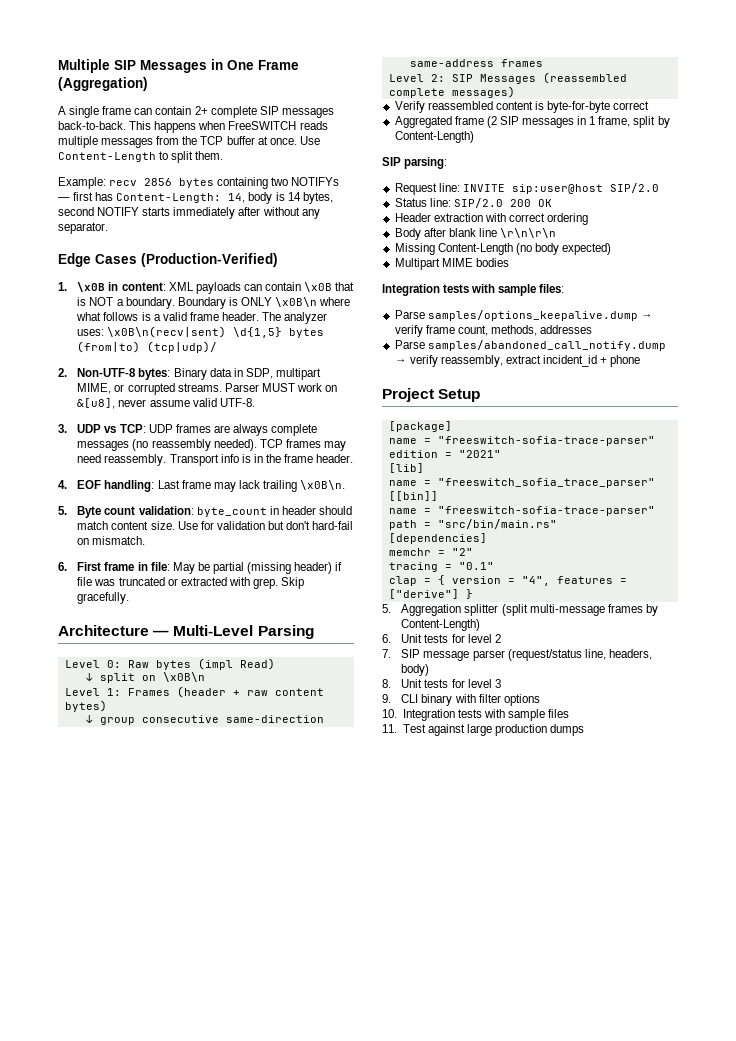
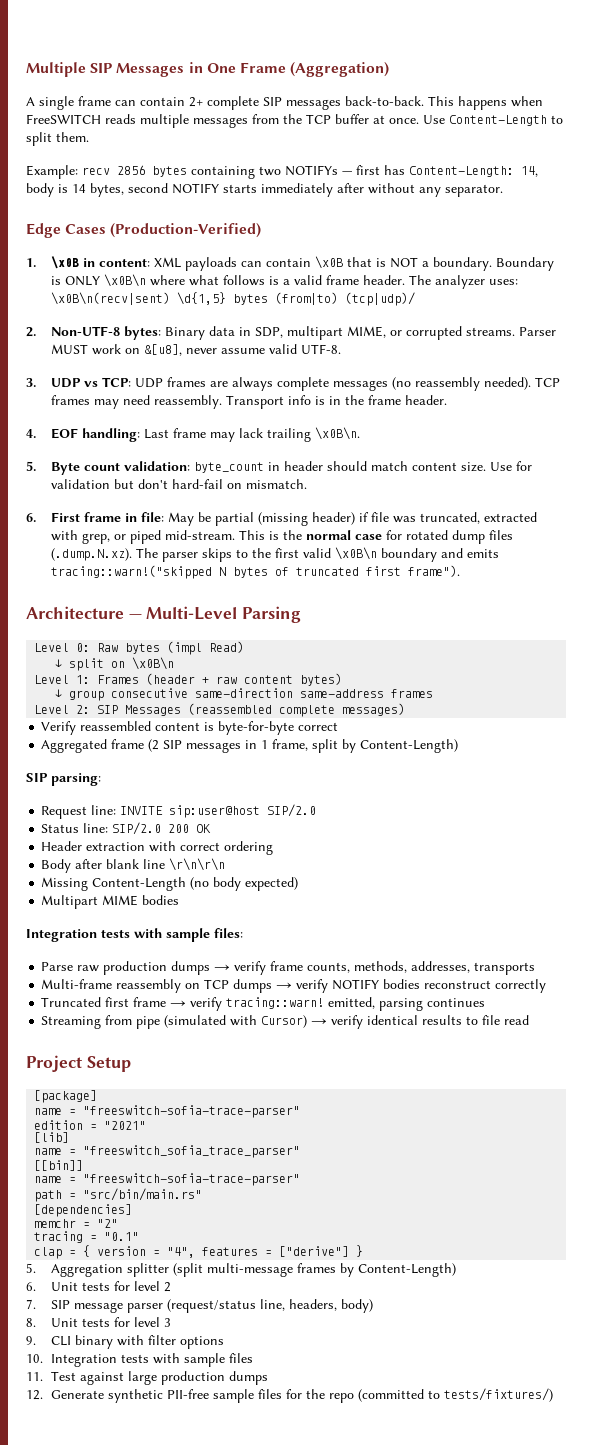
- 6. First frame in file: May be partial (missing header) if file was truncated or extracted with grep. Skip gracefully.
+ 6. First frame in file: May be partial (missing header) if file was truncated, extracted with grep, or piped mid-stream. This is the normal case for rotated dump files (.dump.N.xz). The parser skips to the first valid \x0B\n boundary and emits tracing::warn!("skipped N bytes of truncated first frame").
- Parse samples/options_keepalive.dump → verify frame count, methods, addresses
- Parse samples/abandoned_call_notify.dump → verify reassembly, extract incident_id + phone
+ Parse raw production dumps → verify frame counts, methods, addresses, transports
+ Multi-frame reassembly on TCP dumps → verify NOTIFY bodies reconstruct correctly
+ Truncated first frame → verify tracing::warn! emitted, parsing continues
+ Streaming from pipe (simulated with Cursor) → verify identical results to file read
+ 12. Generate synthetic PII-free sample files for the repo (committed to tests/fixtures/)

